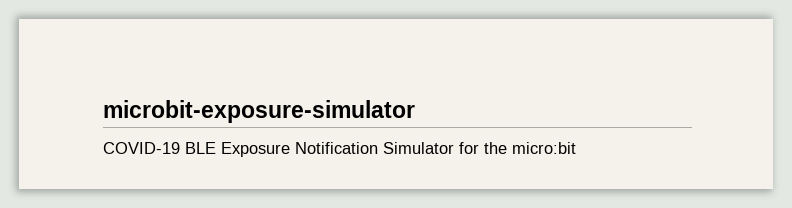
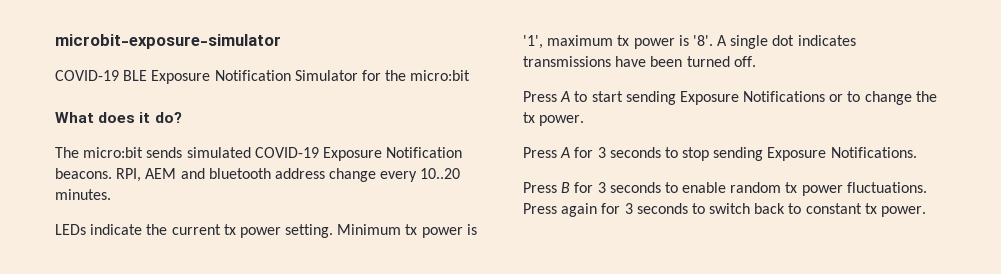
+ What does it do?
+ The micro:bit sends simulated COVID-19 Exposure Notification beacons. RPI, AEM and bluetooth address change every 10..20 minutes.
+ LEDs indicate the current tx power setting. Minimum tx power is '1', maximum tx power is '8'. A single dot indicates transmissions have been turned off.
+ Press A to start sending Exposure Notifications or to change the tx power.
+ Press A for 3 seconds to stop sending Exposure Notifications.
+ Press B for 3 seconds to enable random tx power fluctuations. Press again for 3 seconds to switch back to constant tx power.

